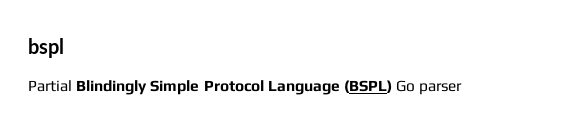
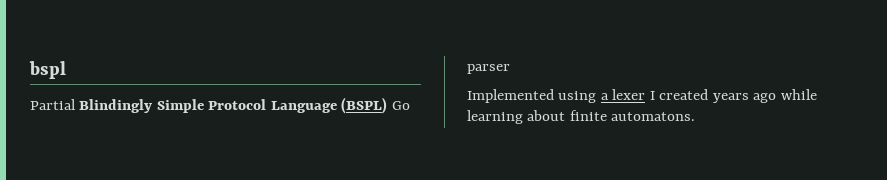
+ Implemented using a lexer I created years ago while learning about finite automatons.

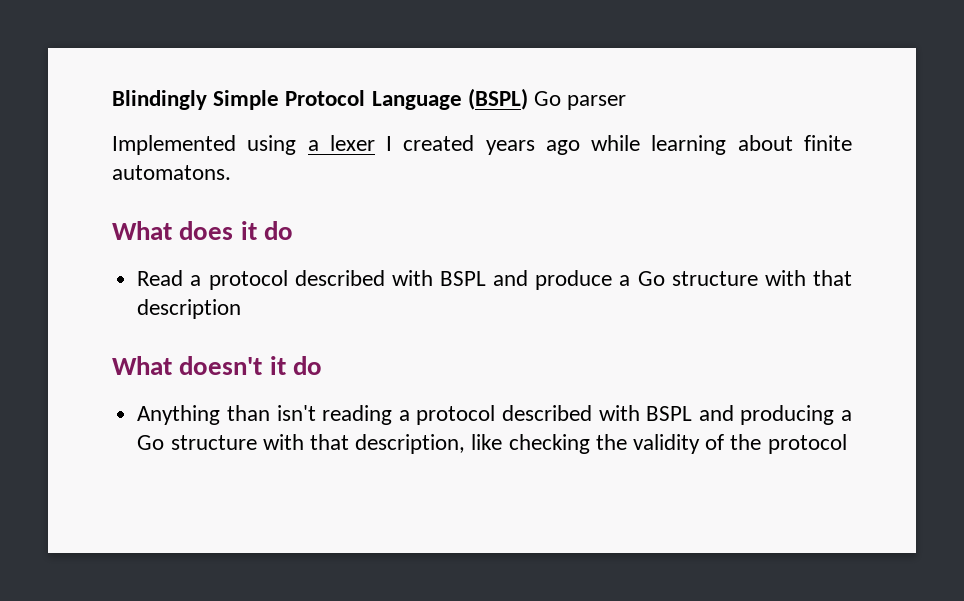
- bspl
- Partial Blindingly Simple Protocol Language (BSPL) Go parser
+ Blindingly Simple Protocol Language (BSPL) Go parser
+ What does it do
+ Read a protocol described with BSPL and produce a Go structure with that description
+ What doesn't it do
+ Anything than isn't reading a protocol described with BSPL and producing a Go structure with that description, like checking the validity of the protocol

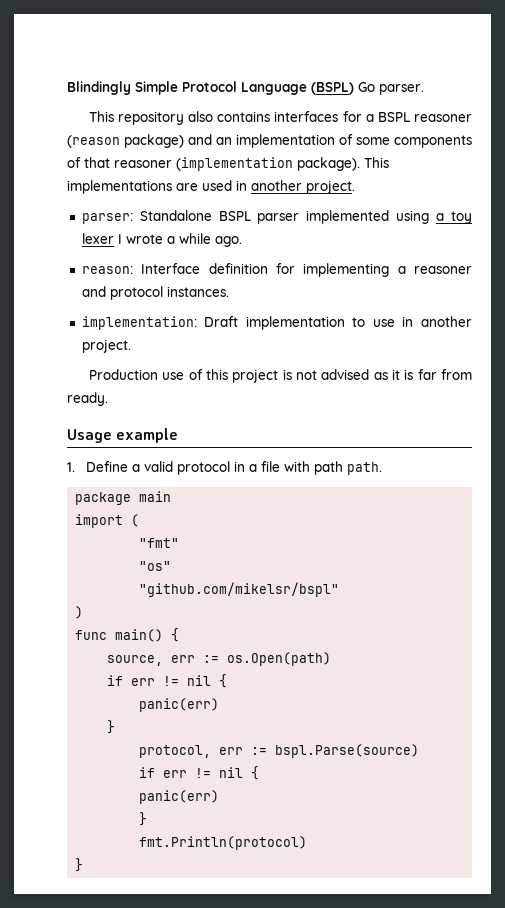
- Blindingly Simple Protocol Language (BSPL) Go parser
- Implemented using a lexer I created years ago while learning about finite automatons.
- What does it do
- Read a protocol described with BSPL and produce a Go structure with that description
- What doesn't it do
- Anything than isn't reading a protocol described with BSPL and producing a Go structure with that description, like checking the validity of the protocol
+ Blindingly Simple Protocol Language (BSPL) Go parser.
+ This repository also contains interfaces for a BSPL reasoner (reason package) and an implementation of some components of that reasoner (implementation package). This implementations are used in another project.
+ parser: Standalone BSPL parser implemented using a toy lexer I wrote a while ago.
+ reason: Interface definition for implementing a reasoner and protocol instances.
+ implementation: Draft implementation to use in another project.
+ Production use of this project is not advised as it is far from ready.
+ Usage example
+ 1. Define a valid protocol in a file with path path.
+ package main
+ import (
+ "fmt"
+ "os"
+ "github.com/mikelsr/bspl"
+ )
+ func main() {
+ source, err := os.Open(path)
+ if err != nil {
+ panic(err)
+ }
+ protocol, err := bspl.Parse(source)
+ if err != nil {
+ panic(err)
+ }
+ fmt.Println(protocol)
+ }

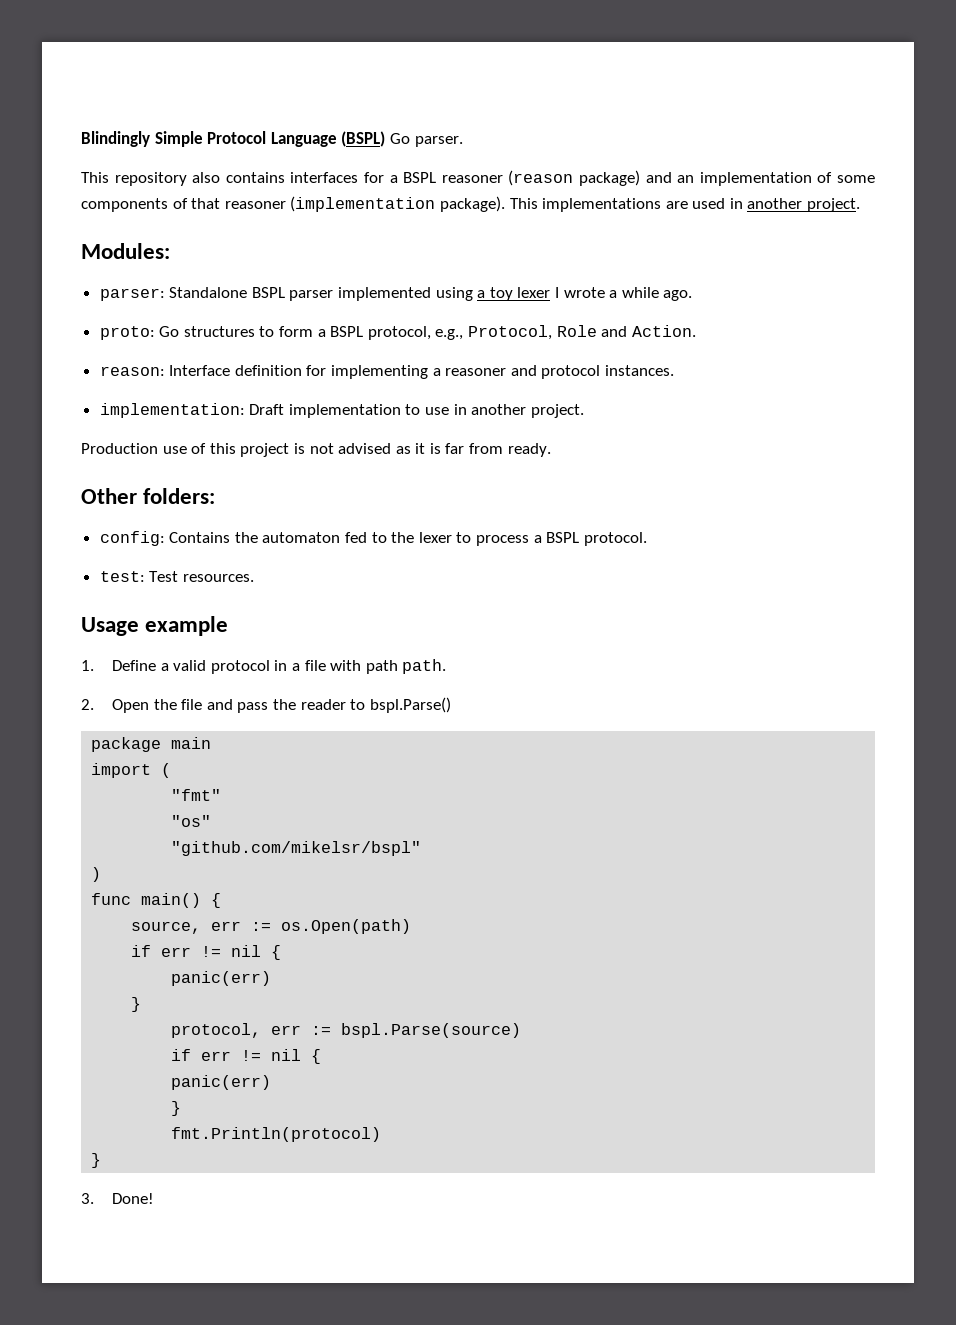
+ Modules:
+ proto: Go structures to form a BSPL protocol, e.g., Protocol, Role and Action.
+ Other folders:
+ config: Contains the automaton fed to the lexer to process a BSPL protocol.
+ test: Test resources.
+ 2. Open the file and pass the reader to bspl.Parse()
+ 3. Done!

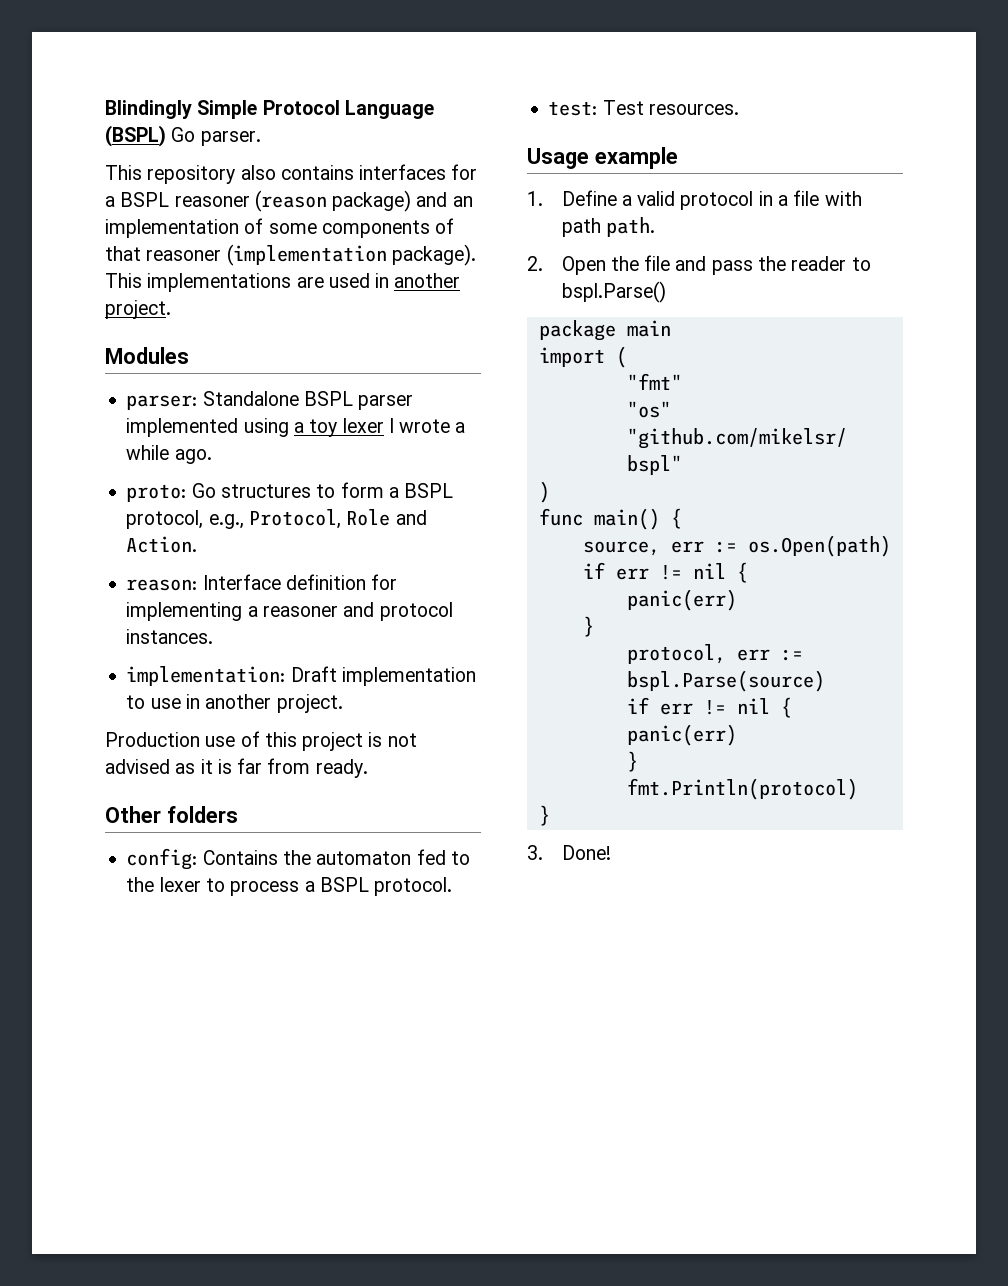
- Modules:
+ Modules
- Other folders:
+ Other folders

